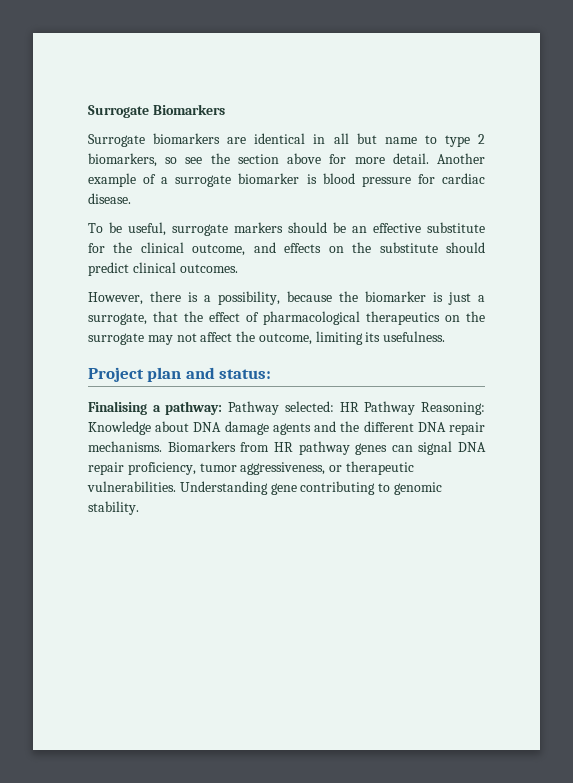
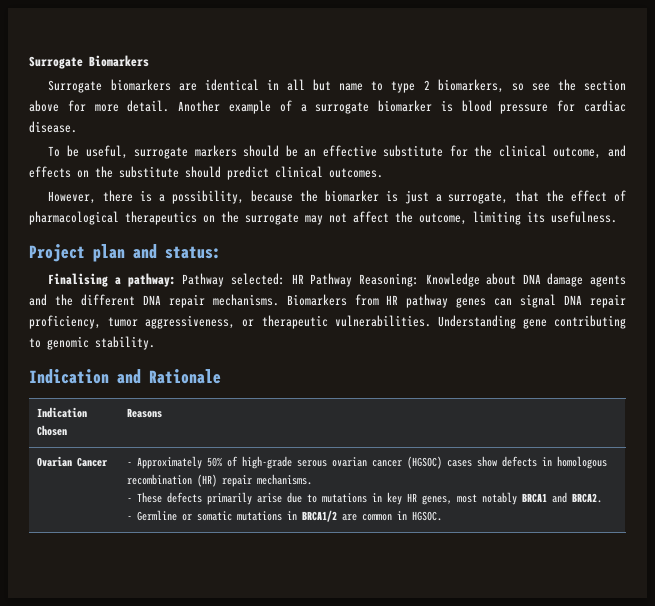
+ Indication and Rationale
+ Indication Chosen | Reasons
+ Ovarian Cancer | - Approximately 50% of high-grade serous ovarian cancer (HGSOC) cases show defects in homologous recombination (HR) repair mechanisms.
+ - These defects primarily arise due to mutations in key HR genes, most notably BRCA1 and BRCA2.
+ - Germline or somatic mutations in BRCA1/2 are common in HGSOC.

